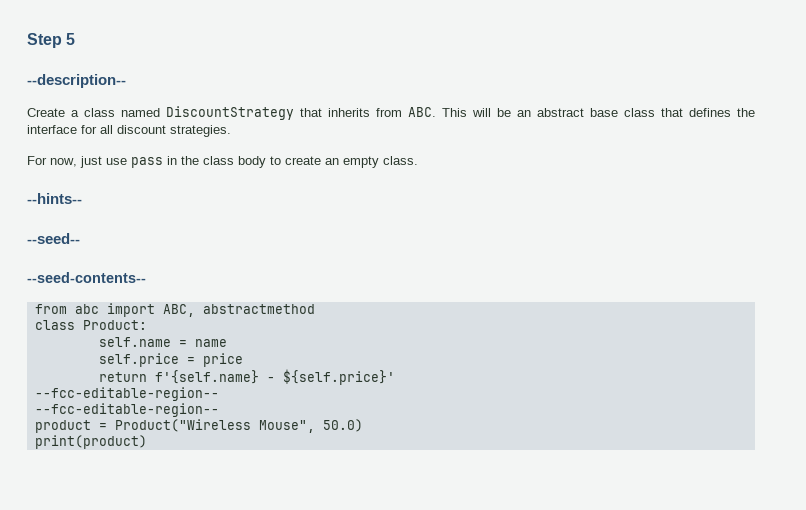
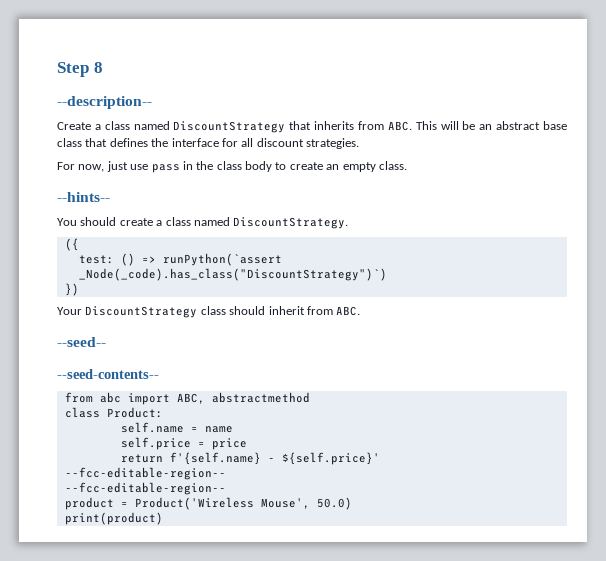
- Step 5
+ Step 8
+ You should create a class named DiscountStrategy.
+ ({
+ test: () => runPython(`assert _Node(_code).has_class("DiscountStrategy")`)
+ })
+ Your DiscountStrategy class should inherit from ABC.
- product = Product("Wireless Mouse", 50.0)
+ product = Product('Wireless Mouse', 50.0)

